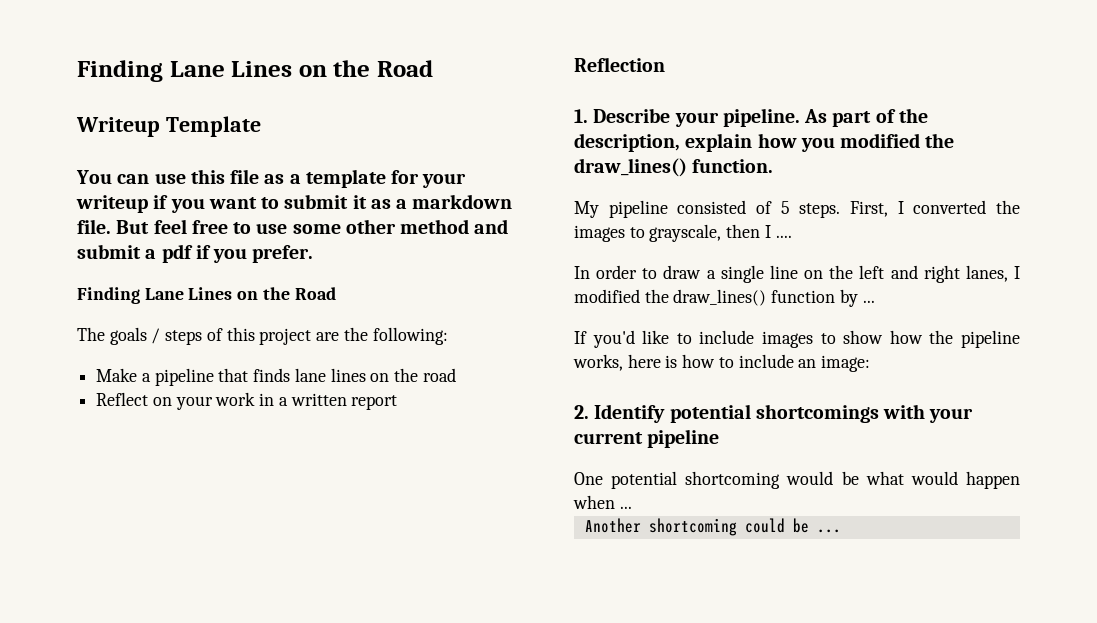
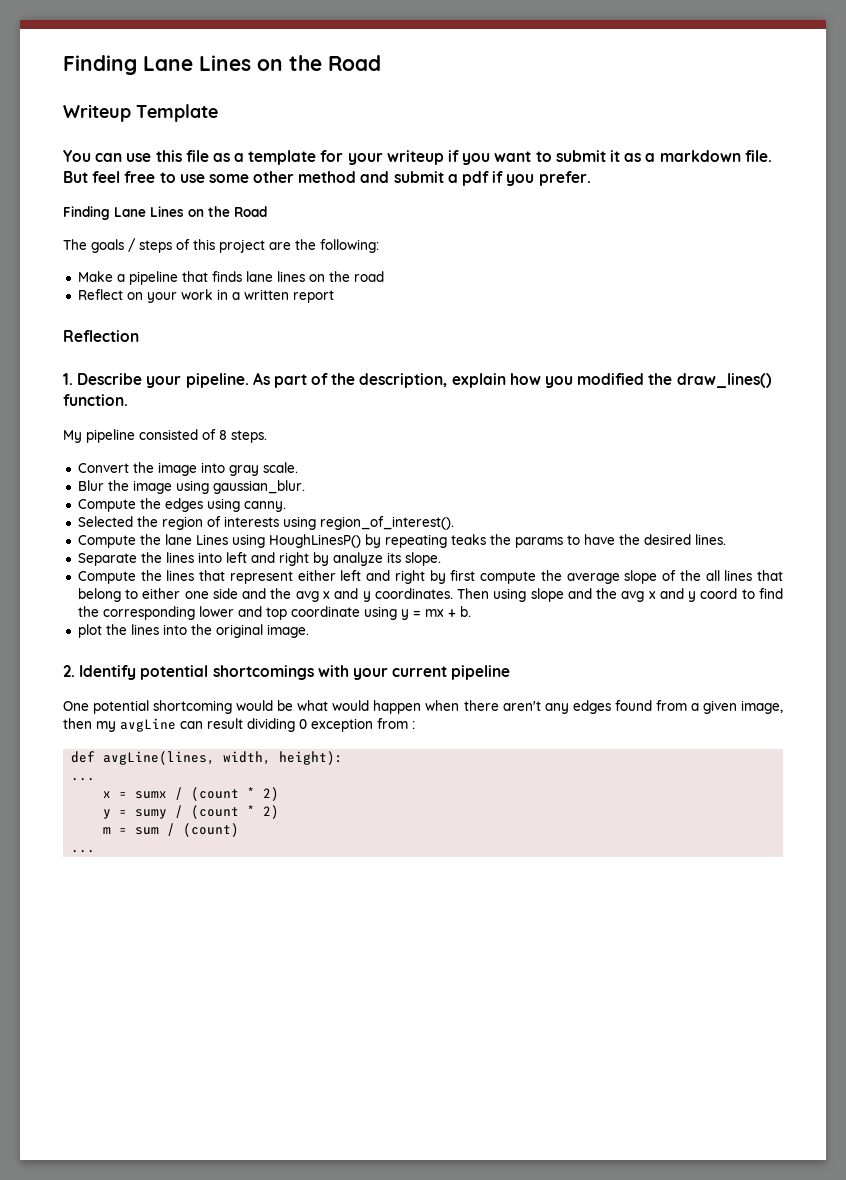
- My pipeline consisted of 5 steps. First, I converted the images to grayscale, then I ....
- In order to draw a single line on the left and right lanes, I modified the draw_lines() function by ...
- If you'd like to include images to show how the pipeline works, here is how to include an image:
+ My pipeline consisted of 8 steps.
+ Convert the image into gray scale.
+ Blur the image using gaussian_blur.
+ Compute the edges using canny.
+ Selected the region of interests using region_of_interest().
+ Compute the lane Lines using HoughLinesP() by repeating teaks the params to have the desired lines.
+ Separate the lines into left and right by analyze its slope.
+ Compute the lines that represent either left and right by first compute the average slope of the all lines that belong to either one side and the avg x and y coordinates. Then using slope and the avg x and y coord to find the corresponding lower and top coordinate using y = mx + b.
+ plot the lines into the original image.
- One potential shortcoming would be what would happen when ...
- Another shortcoming could be ...
+ One potential shortcoming would be what would happen when there aren't any edges found from a given image, then my avgLine can result dividing 0 exception from :
+ def avgLine(lines, width, height):
+ ...
+ x = sumx / (count * 2)
+ y = sumy / (count * 2)
+ m = sum / (count)
+ ...

